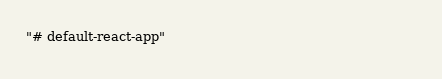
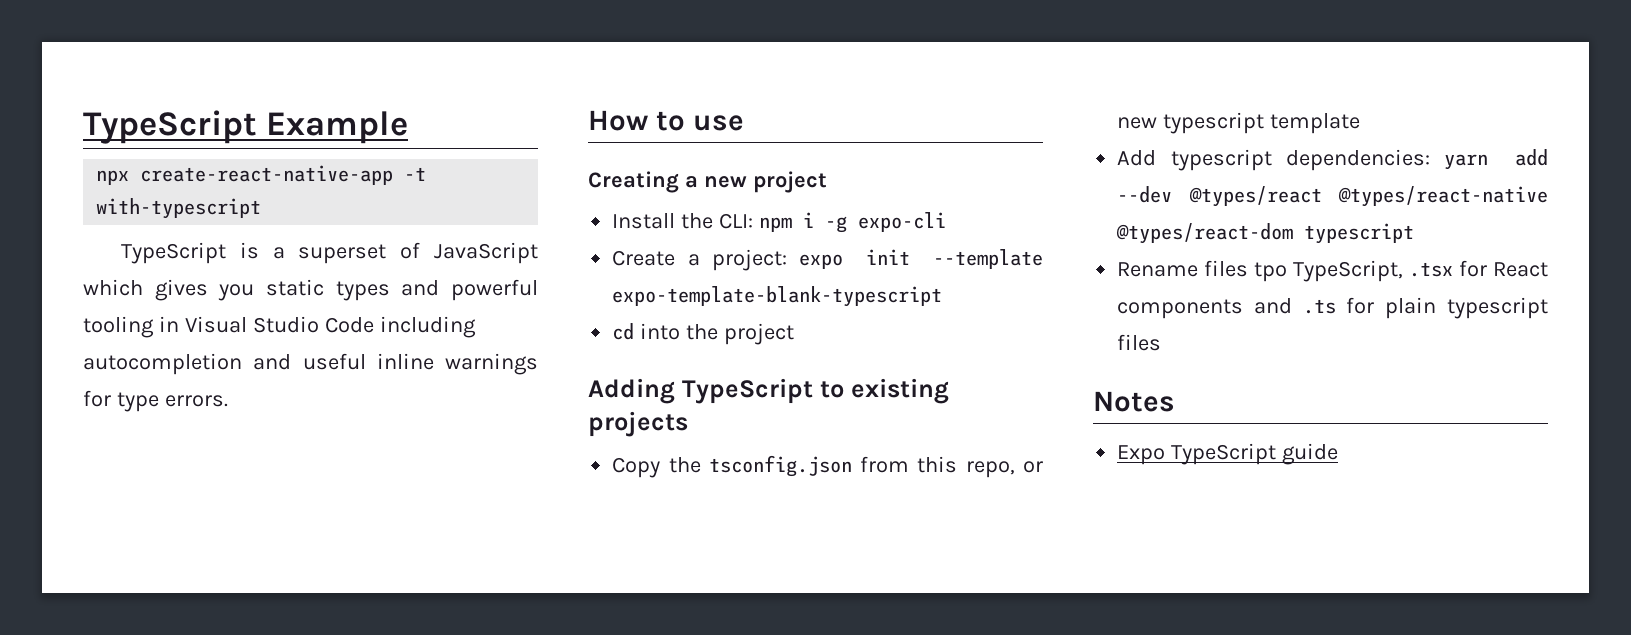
- "# default-react-app"
+ TypeScript Example
+ npx create-react-native-app -t with-typescript
+ TypeScript is a superset of JavaScript which gives you static types and powerful tooling in Visual Studio Code including autocompletion and useful inline warnings for type errors.
+ How to use
+ Creating a new project
+ Install the CLI: npm i -g expo-cli
+ Create a project: expo init --template expo-template-blank-typescript
+ cd into the project
+ Adding TypeScript to existing projects
+ Copy the tsconfig.json from this repo, or new typescript template
+ Add typescript dependencies: yarn add --dev @types/react @types/react-native @types/react-dom typescript
+ Rename files tpo TypeScript, .tsx for React components and .ts for plain typescript files
+ Notes
+ Expo TypeScript guide

